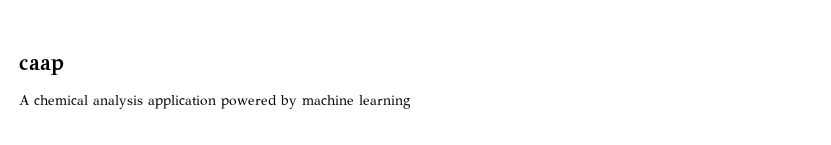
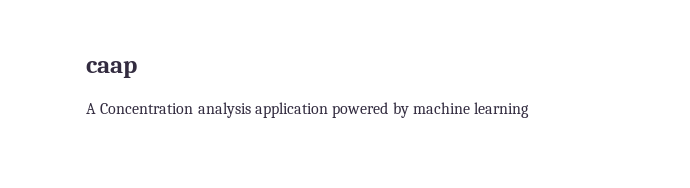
- A chemical analysis application powered by machine learning
+ A Concentration analysis application powered by machine learning

